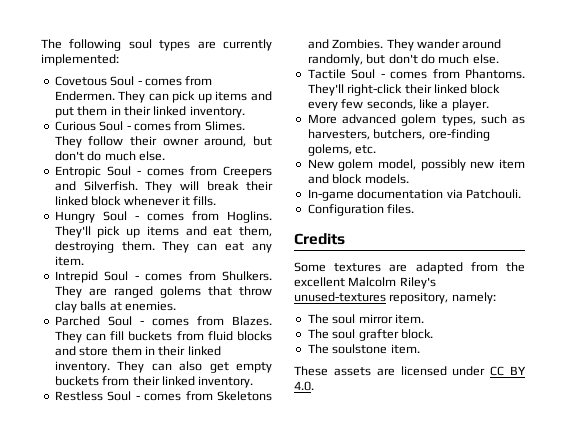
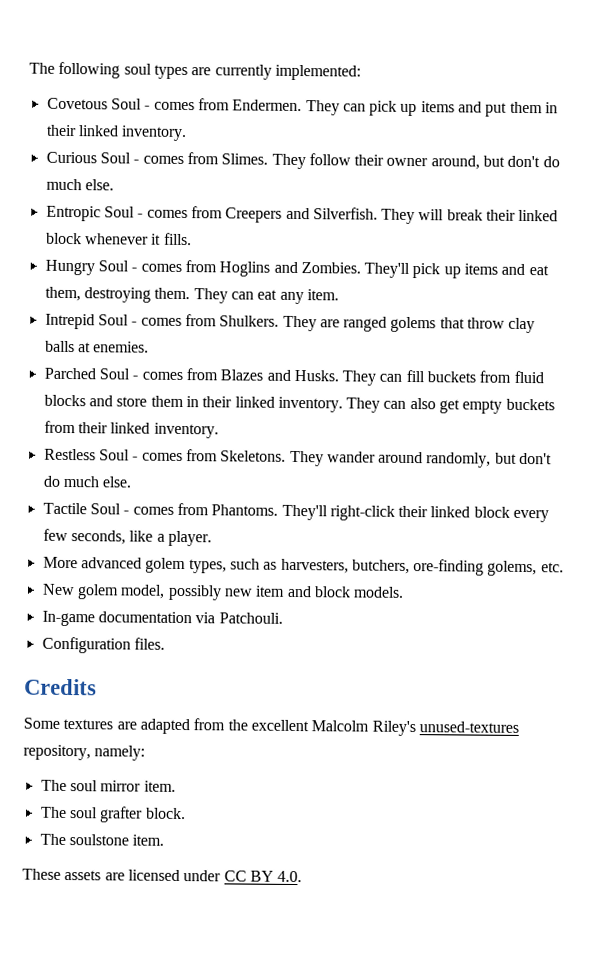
- Hungry Soul - comes from Hoglins.
+ Hungry Soul - comes from Hoglins and Zombies.
- Parched Soul - comes from Blazes.
+ Parched Soul - comes from Blazes and Husks.
- Restless Soul - comes from Skeletons and Zombies.
+ Restless Soul - comes from Skeletons.

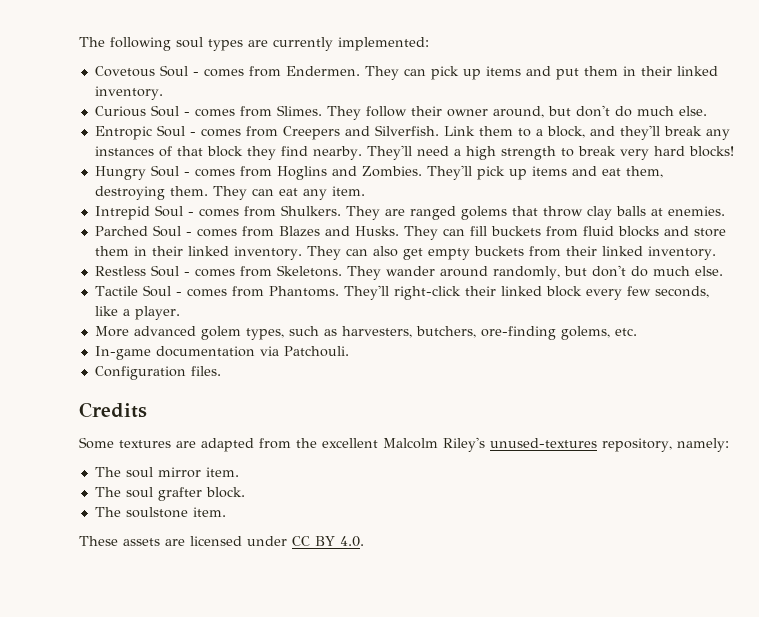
- They will break their linked block whenever it fills.
+ Link them to a block, and they'll break any instances of that block they find nearby. They'll need a high strength to break very hard blocks!
- New golem model, possibly new item and block models.

